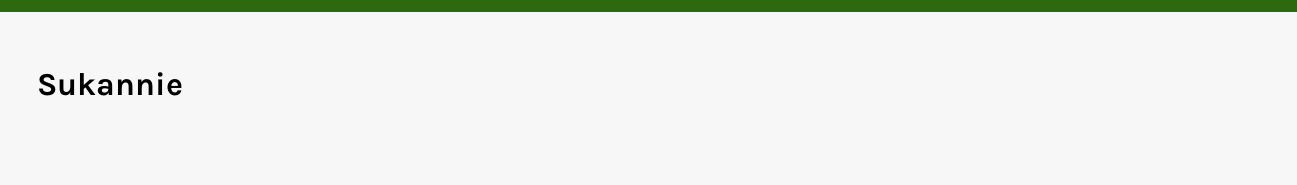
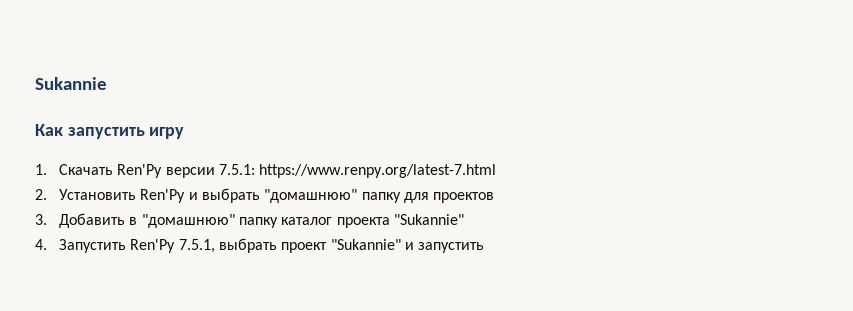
+ Как запустить игру
+ 1. Скачать Ren'Py версии 7.5.1: https://www.renpy.org/latest-7.html
+ 2. Установить Ren'Py и выбрать "домашнюю" папку для проектов
+ 3. Добавить в "домашнюю" папку каталог проекта "Sukannie"
+ 4. Запустить Ren'Py 7.5.1, выбрать проект "Sukannie" и запустить

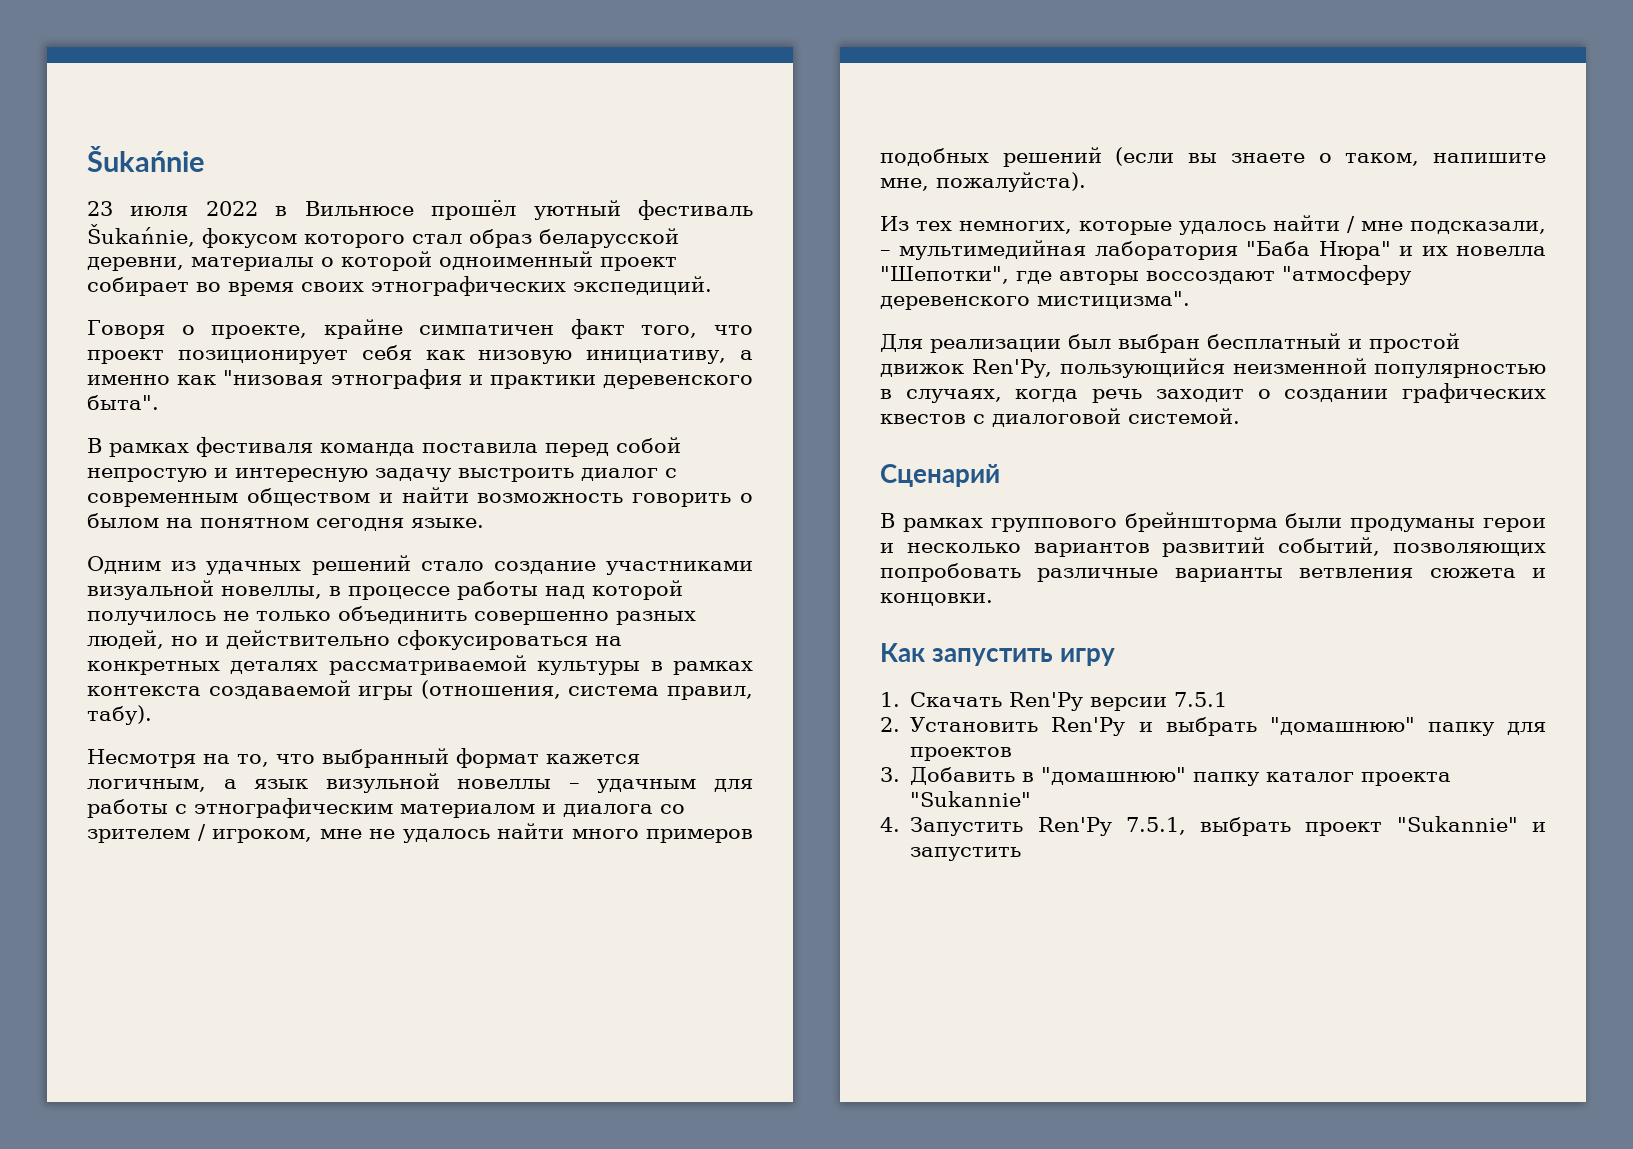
- Sukannie
+ Šukańnie
+ 23 июля 2022 в Вильнюсе прошёл уютный фестиваль Šukańnie, фокусом которого стал образ беларусской деревни, материалы о которой одноименный проект собирает во время своих этнографических экспедиций.
+ Говоря о проекте, крайне симпатичен факт того, что проект позиционирует себя как низовую инициативу, а именно как "низовая этнография и практики деревенского быта".
+ В рамках фестиваля команда поставила перед собой непростую и интересную задачу выстроить диалог с современным обществом и найти возможность говорить о былом на понятном сегодня языке.
+ Одним из удачных решений стало создание участниками визуальной новеллы, в процессе работы над которой получилось не только объединить совершенно разных людей, но и действительно сфокусироваться на конкретных деталях рассматриваемой культуры в рамках контекста создаваемой игры (отношения, система правил, табу).
+ Несмотря на то, что выбранный формат кажется логичным, а язык визульной новеллы – удачным для работы с этнографическим материалом и диалога со зрителем / игроком, мне не удалось найти много примеров подобных решений (если вы знаете о таком, напишите мне, пожалуйста).
+ Из тех немногих, которые удалось найти / мне подсказали, – мультимедийная лаборатория "Баба Нюра" и их новелла "Шепотки", где авторы воссоздают "атмосферу деревенского мистицизма".
+ Для реализации был выбран бесплатный и простой движок Ren'Py, пользующийся неизменной популярностью в случаях, когда речь заходит о создании графических квестов с диалоговой системой.
+ Сценарий
+ В рамках группового брейншторма были продуманы герои и несколько вариантов развитий событий, позволяющих попробовать различные варианты ветвления сюжета и концовки.
- 1. Скачать Ren'Py версии 7.5.1: https://www.renpy.org/latest-7.html
+ 1. Скачать Ren'Py версии 7.5.1

